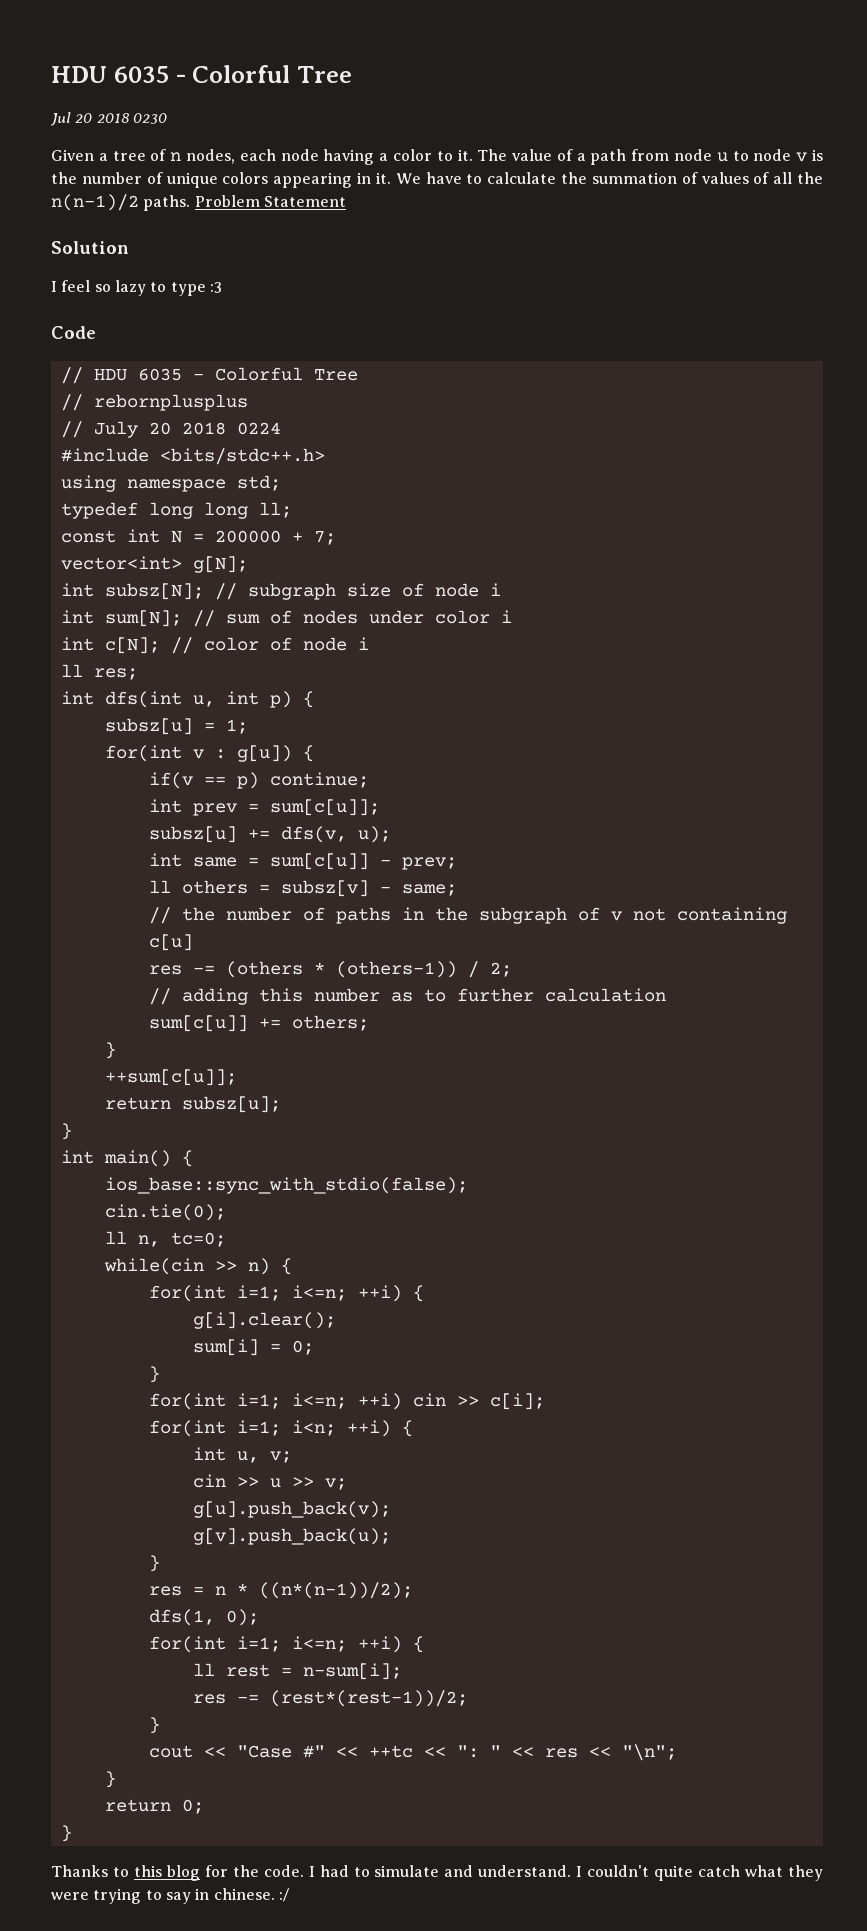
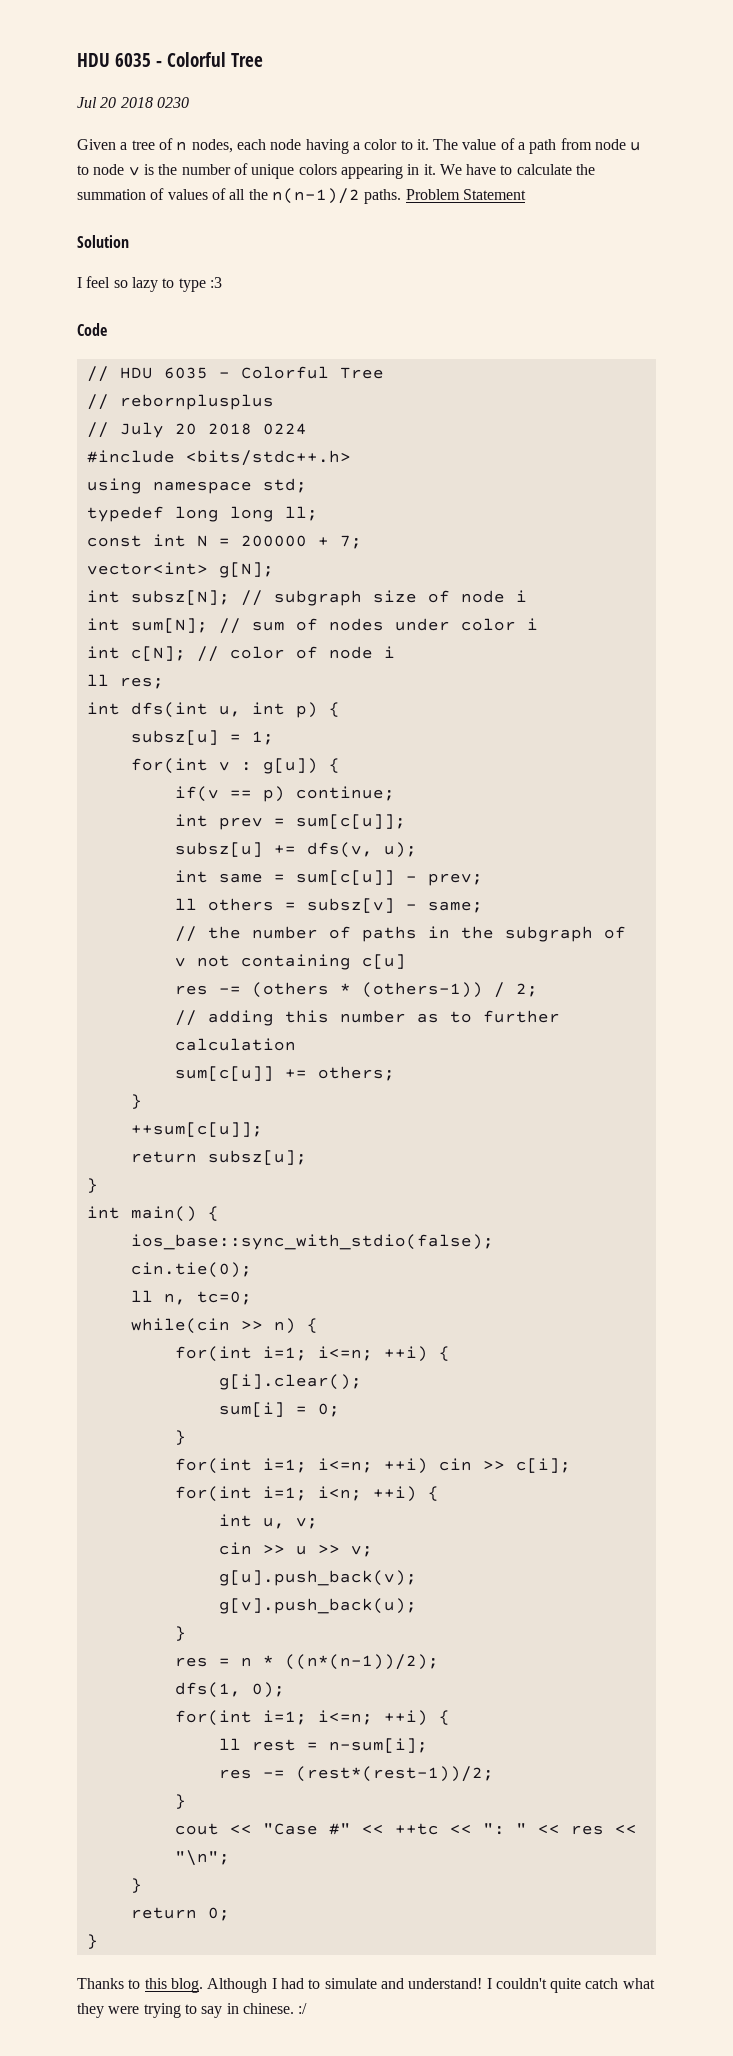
- Thanks to this blog for the code. I had to simulate and understand.
+ Thanks to this blog. Although I had to simulate and understand!

